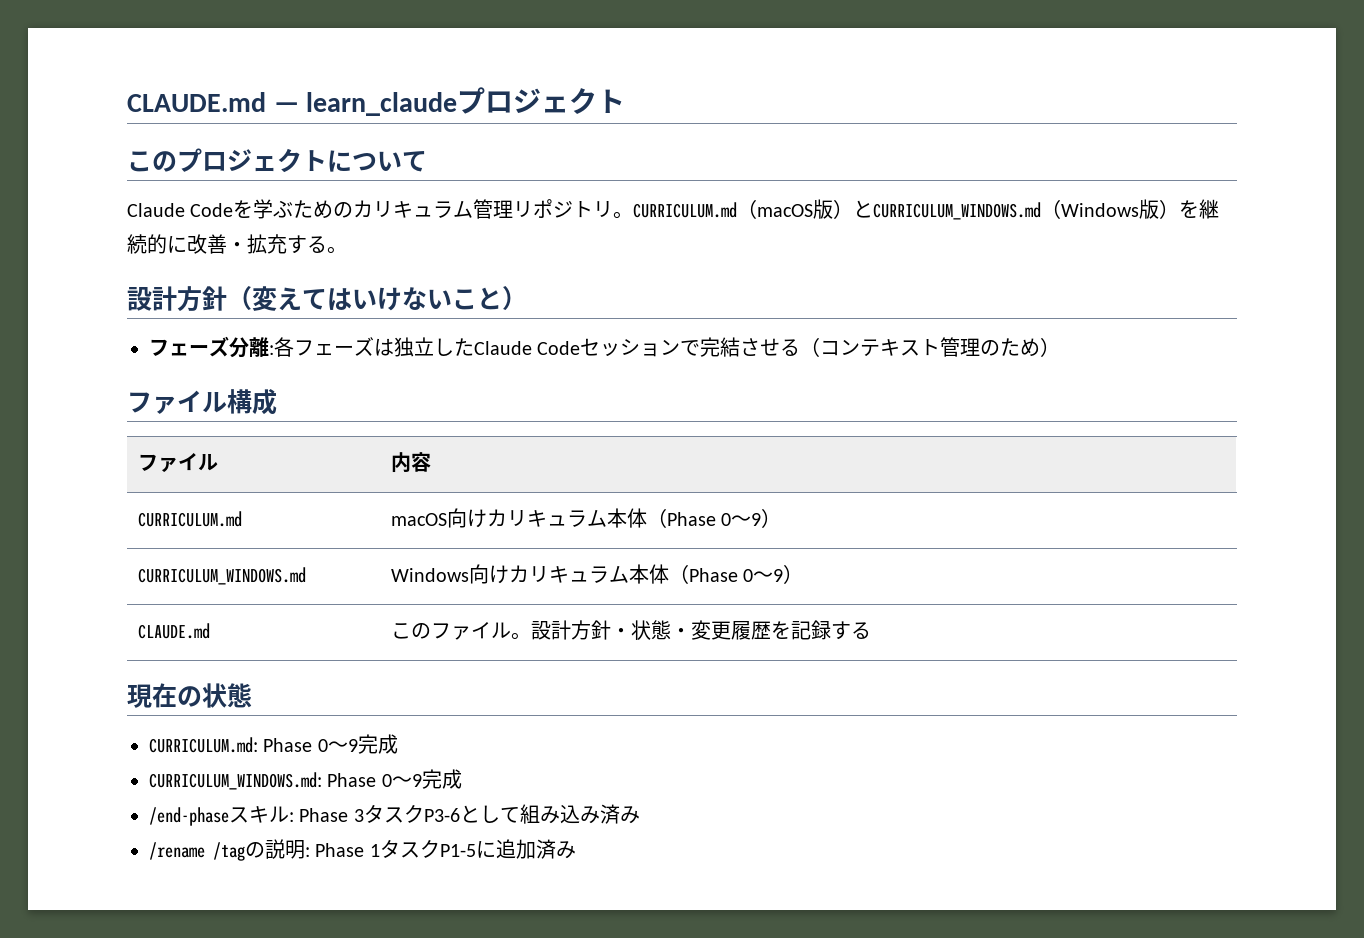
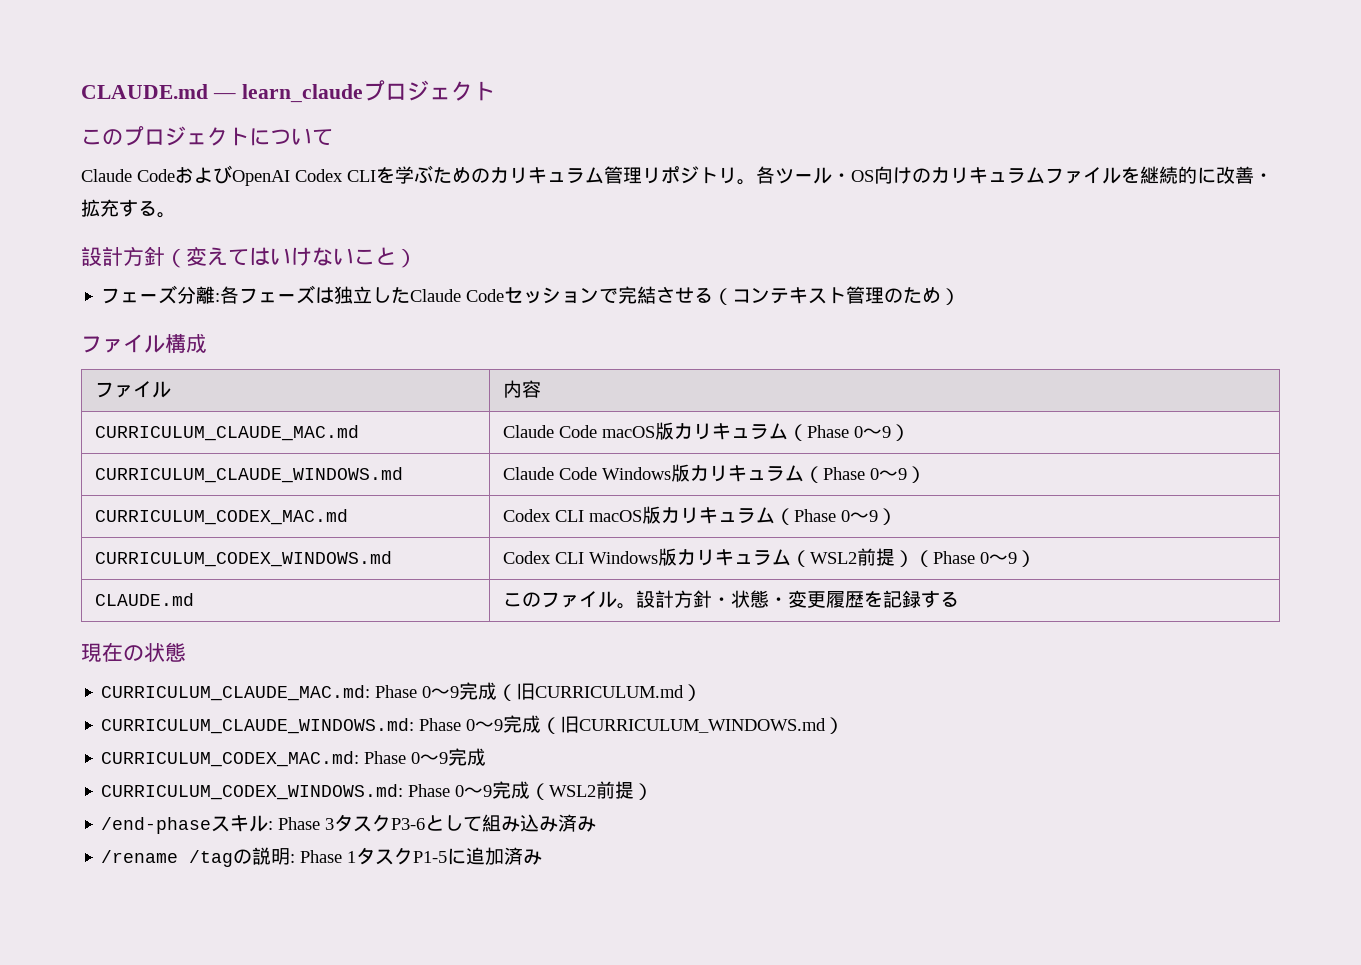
- Claude Codeを学ぶためのカリキュラム管理リポジトリ。
+ Claude CodeおよびOpenAI Codex CLIを学ぶためのカリキュラム管理リポジトリ。
- CURRICULUM.md（macOS版）とCURRICULUM_WINDOWS.md（Windows版）を継続的に改善・拡充する。
+ 各ツール・OS向けのカリキュラムファイルを継続的に改善・拡充する。
- CURRICULUM.md | macOS向けカリキュラム本体（Phase 0〜9）
- CURRICULUM_WINDOWS.md | Windows向けカリキュラム本体（Phase 0〜9）
+ CURRICULUM_CLAUDE_MAC.md | Claude Code macOS版カリキュラム（Phase 0〜9）
+ CURRICULUM_CLAUDE_WINDOWS.md | Claude Code Windows版カリキュラム（Phase 0〜9）
+ CURRICULUM_CODEX_MAC.md | Codex CLI macOS版カリキュラム（Phase 0〜9）
+ CURRICULUM_CODEX_WINDOWS.md | Codex CLI Windows版カリキュラム（WSL2前提）（Phase 0〜9）
- CURRICULUM.md: Phase 0〜9完成
- CURRICULUM_WINDOWS.md: Phase 0〜9完成
+ CURRICULUM_CLAUDE_MAC.md: Phase 0〜9完成（旧CURRICULUM.md）
+ CURRICULUM_CLAUDE_WINDOWS.md: Phase 0〜9完成（旧CURRICULUM_WINDOWS.md）
+ CURRICULUM_CODEX_MAC.md: Phase 0〜9完成
+ CURRICULUM_CODEX_WINDOWS.md: Phase 0〜9完成（WSL2前提）

